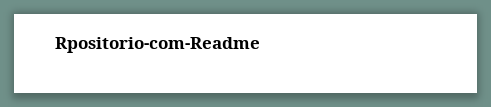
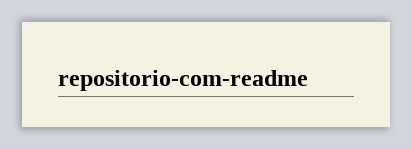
- Rpositorio-com-Readme
+ repositorio-com-readme

